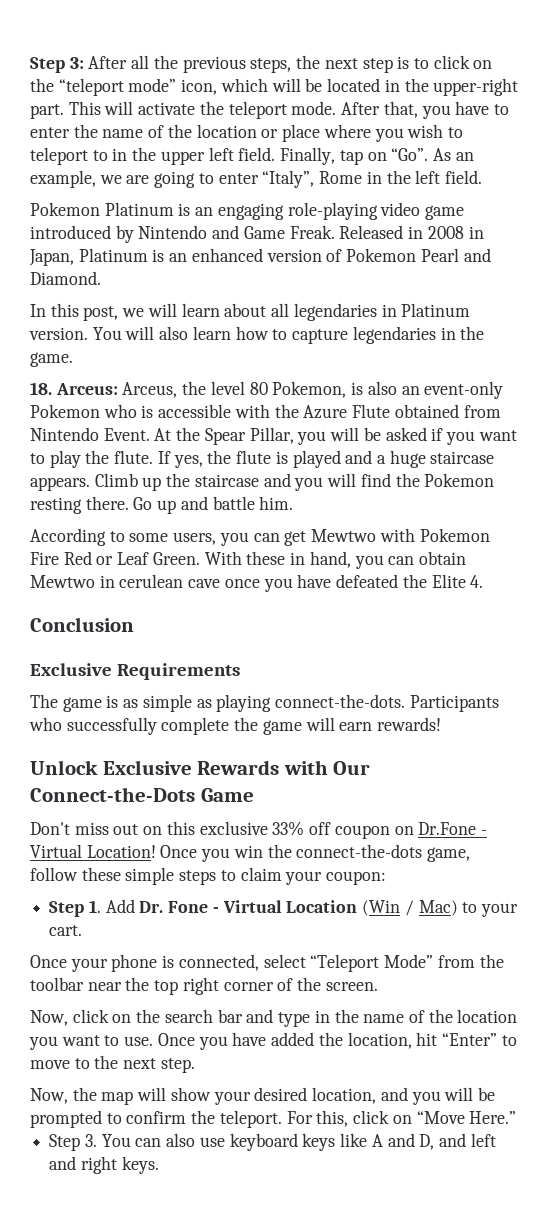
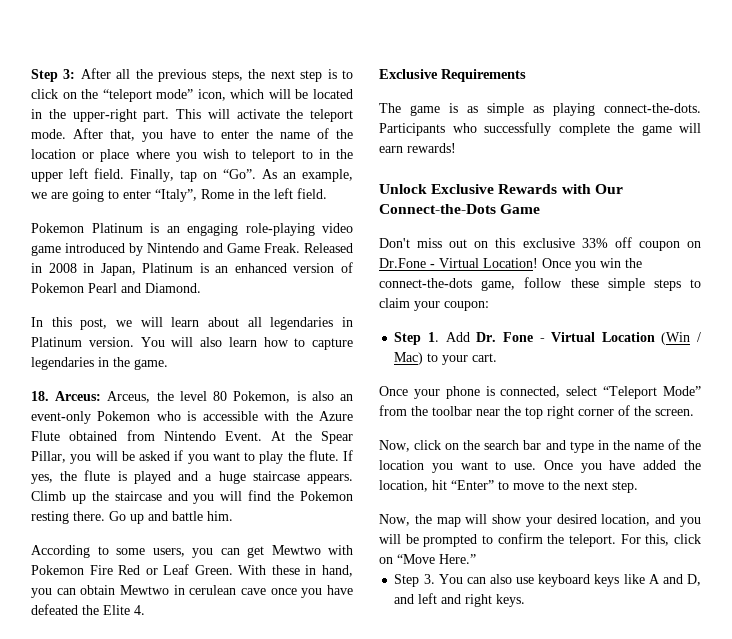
- Conclusion

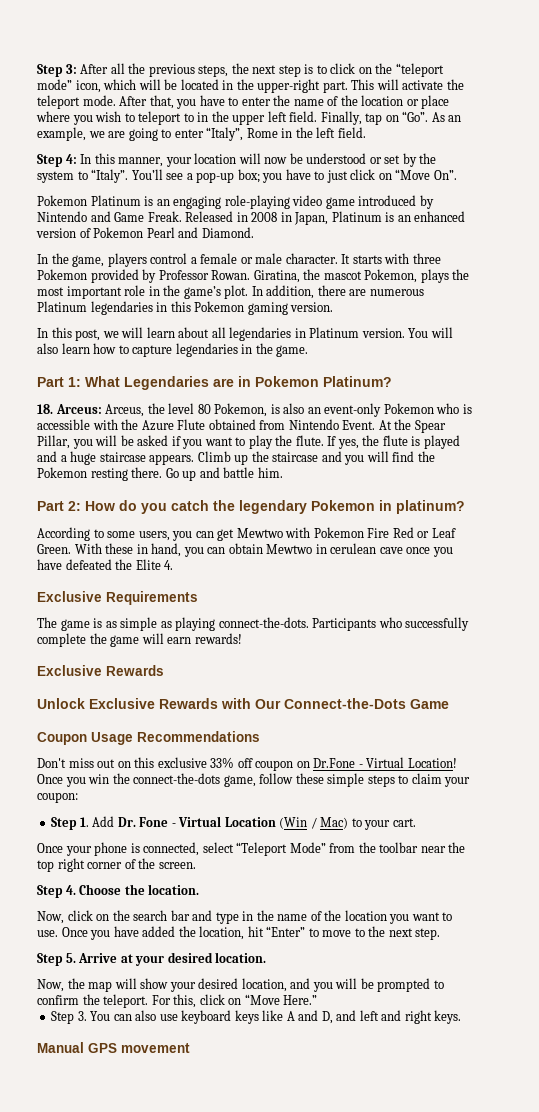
+ Step 4: In this manner, your location will now be understood or set by the system to “Italy”. You’ll see a pop-up box; you have to just click on “Move On”.
+ In the game, players control a female or male character. It starts with three Pokemon provided by Professor Rowan. Giratina, the mascot Pokemon, plays the most important role in the game’s plot. In addition, there are numerous Platinum legendaries in this Pokemon gaming version.
+ Part 1: What Legendaries are in Pokemon Platinum?
+ Part 2: How do you catch the legendary Pokemon in platinum?
  Participants who successfully complete the game will earn rewards!
+ Exclusive Rewards
+ Coupon Usage Recommendations
+ Step 4. Choose the location.
+ Step 5. Arrive at your desired location.
+ Manual GPS movement

